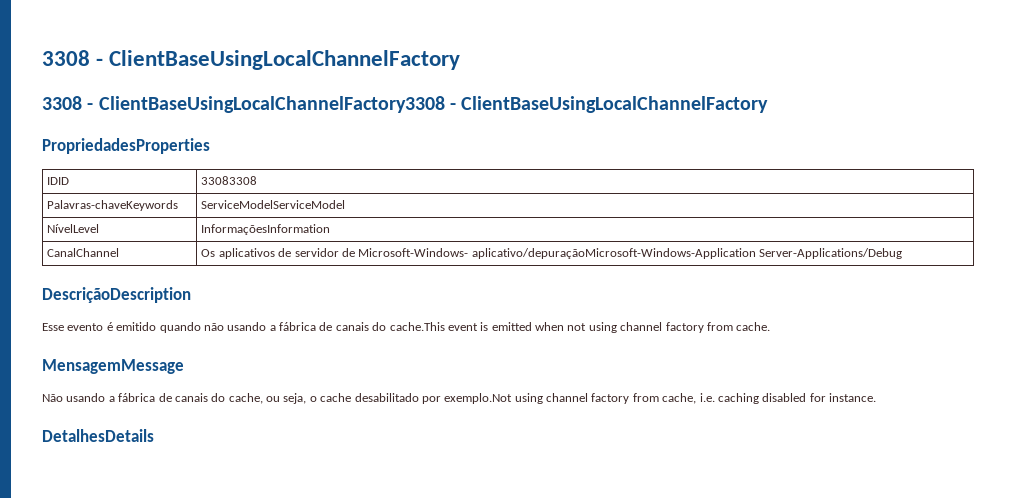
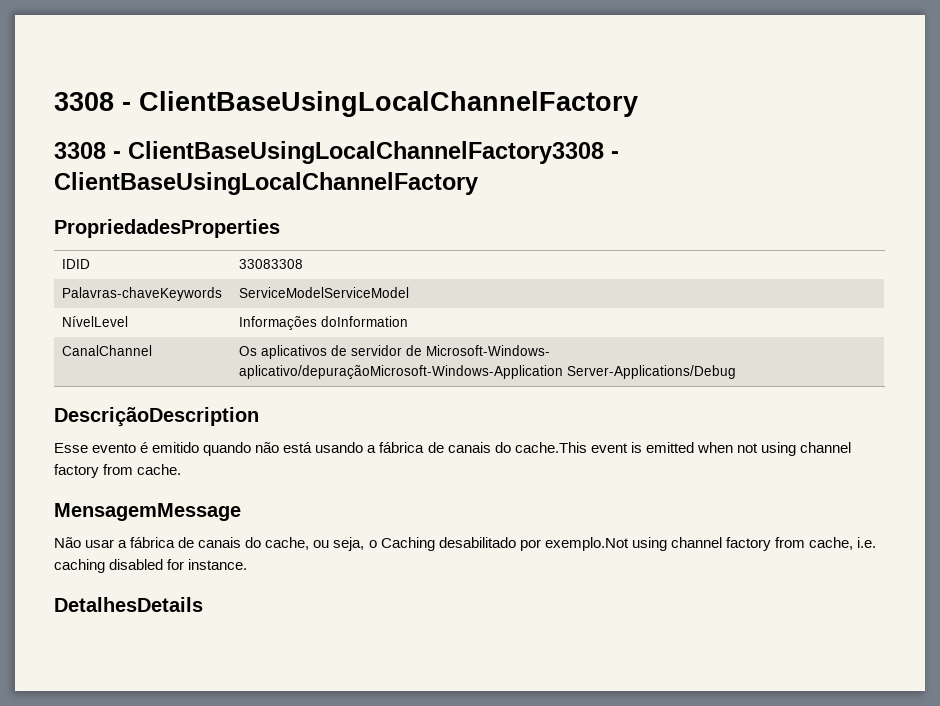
- NívelLevel | InformaçõesInformation
+ NívelLevel | Informações doInformation
- Esse evento é emitido quando não usando a fábrica de canais do cache.This event is emitted when not using channel factory from cache.
+ Esse evento é emitido quando não está usando a fábrica de canais do cache.This event is emitted when not using channel factory from cache.
- Não usando a fábrica de canais do cache, ou seja, o cache desabilitado por exemplo.Not using channel factory from cache, i.e. caching disabled for instance.
+ Não usar a fábrica de canais do cache, ou seja, o Caching desabilitado por exemplo.Not using channel factory from cache, i.e. caching disabled for instance.

